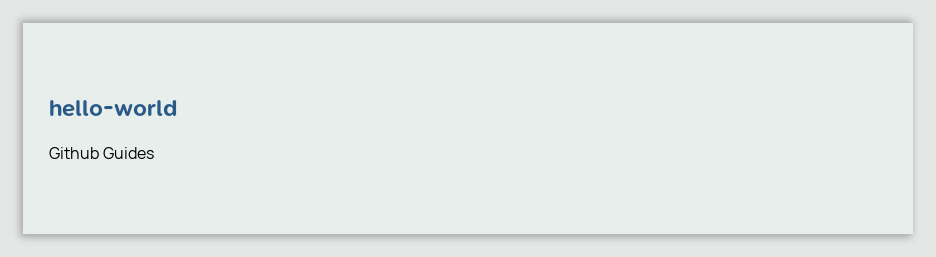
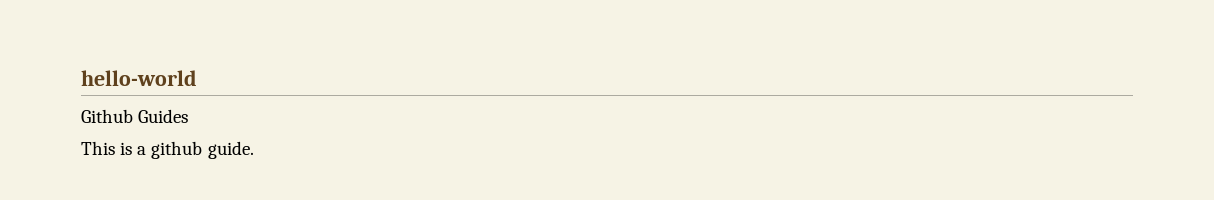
+ This is a github guide.

